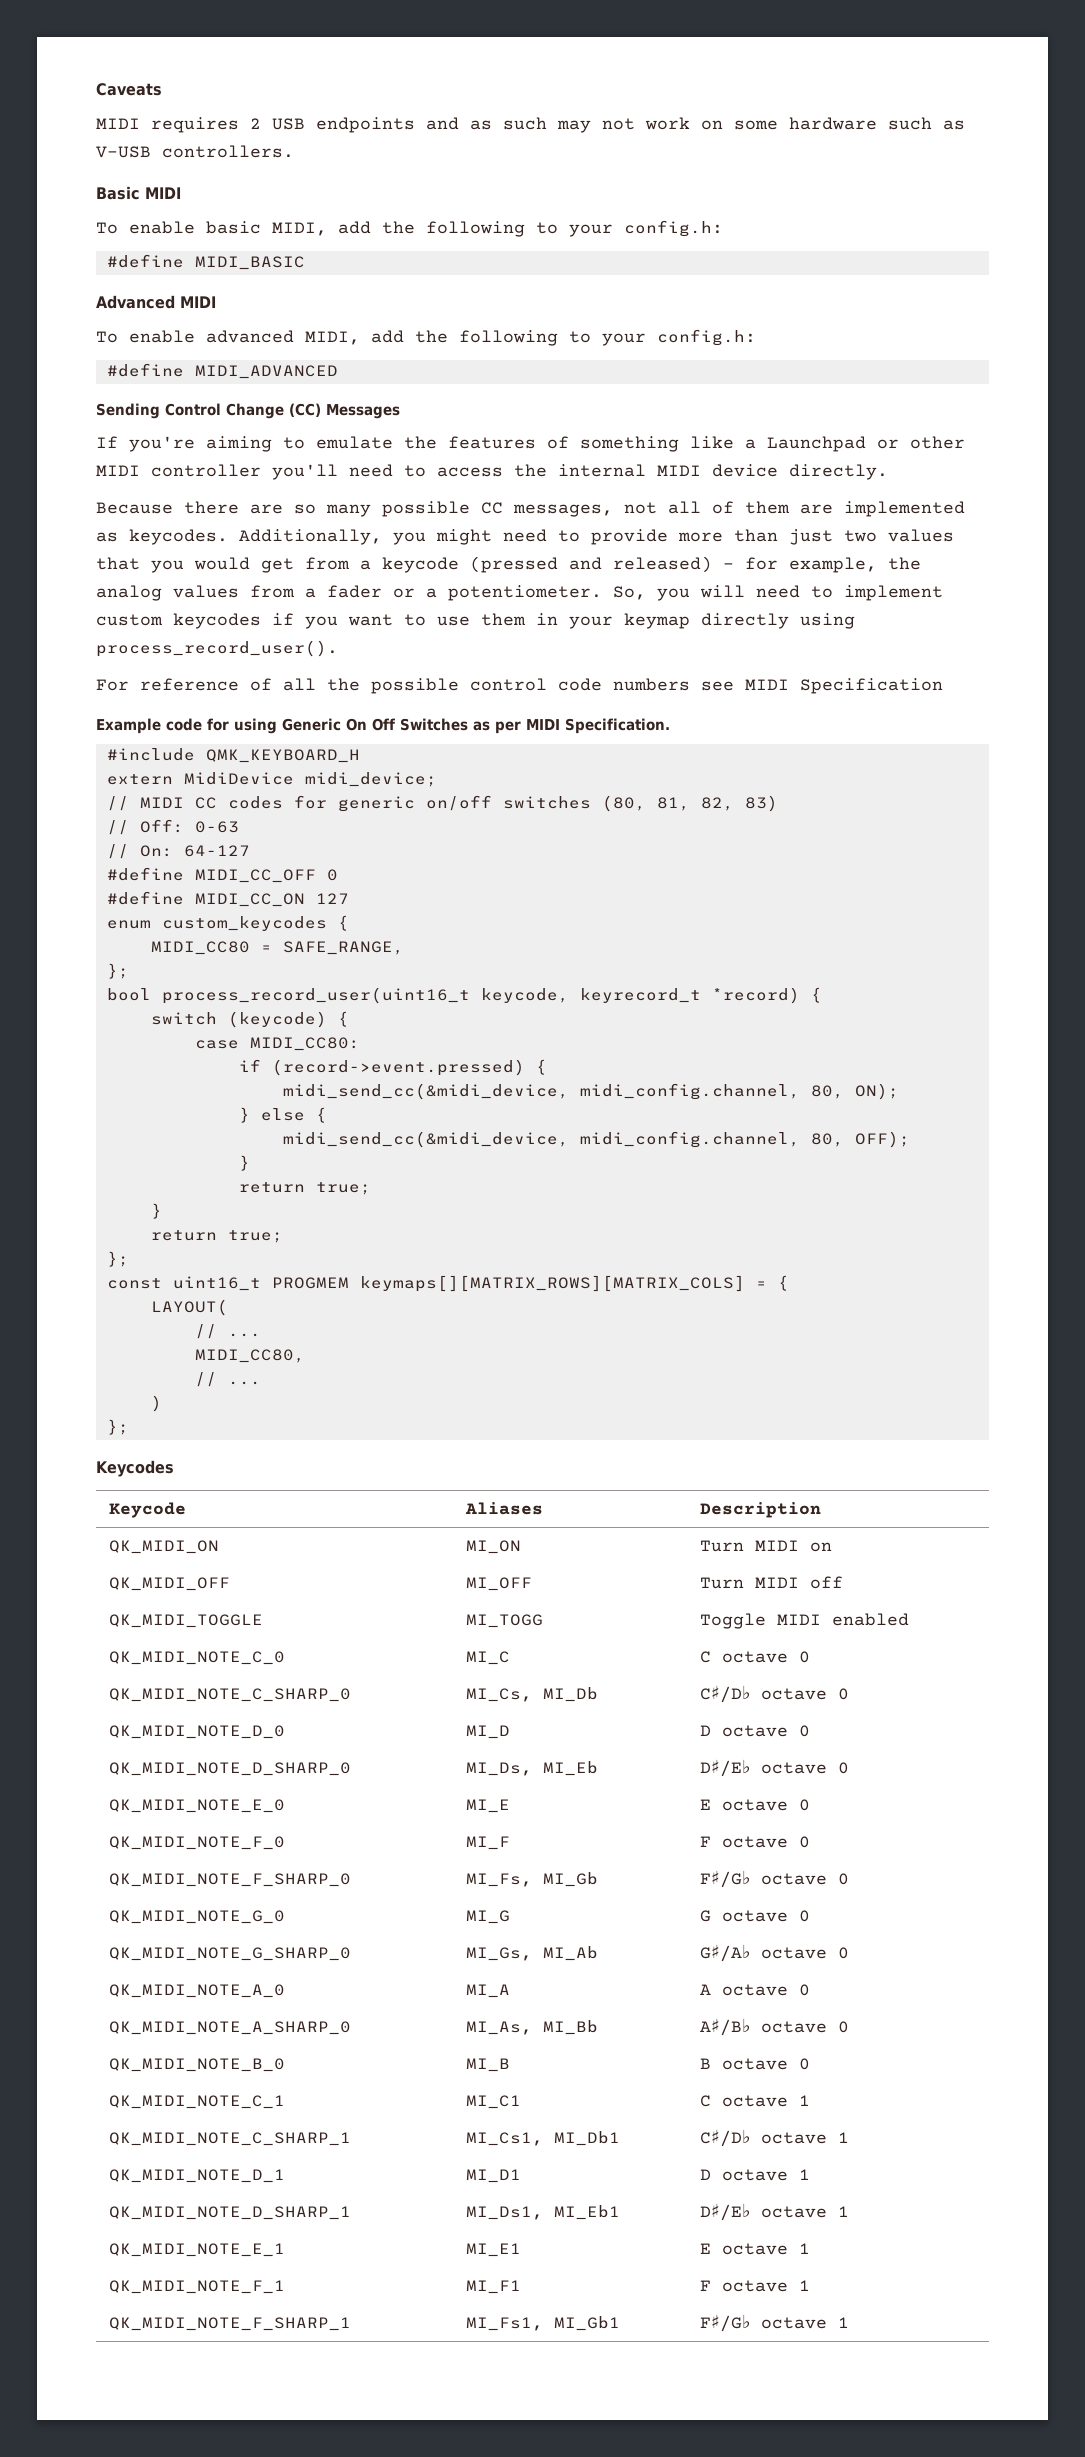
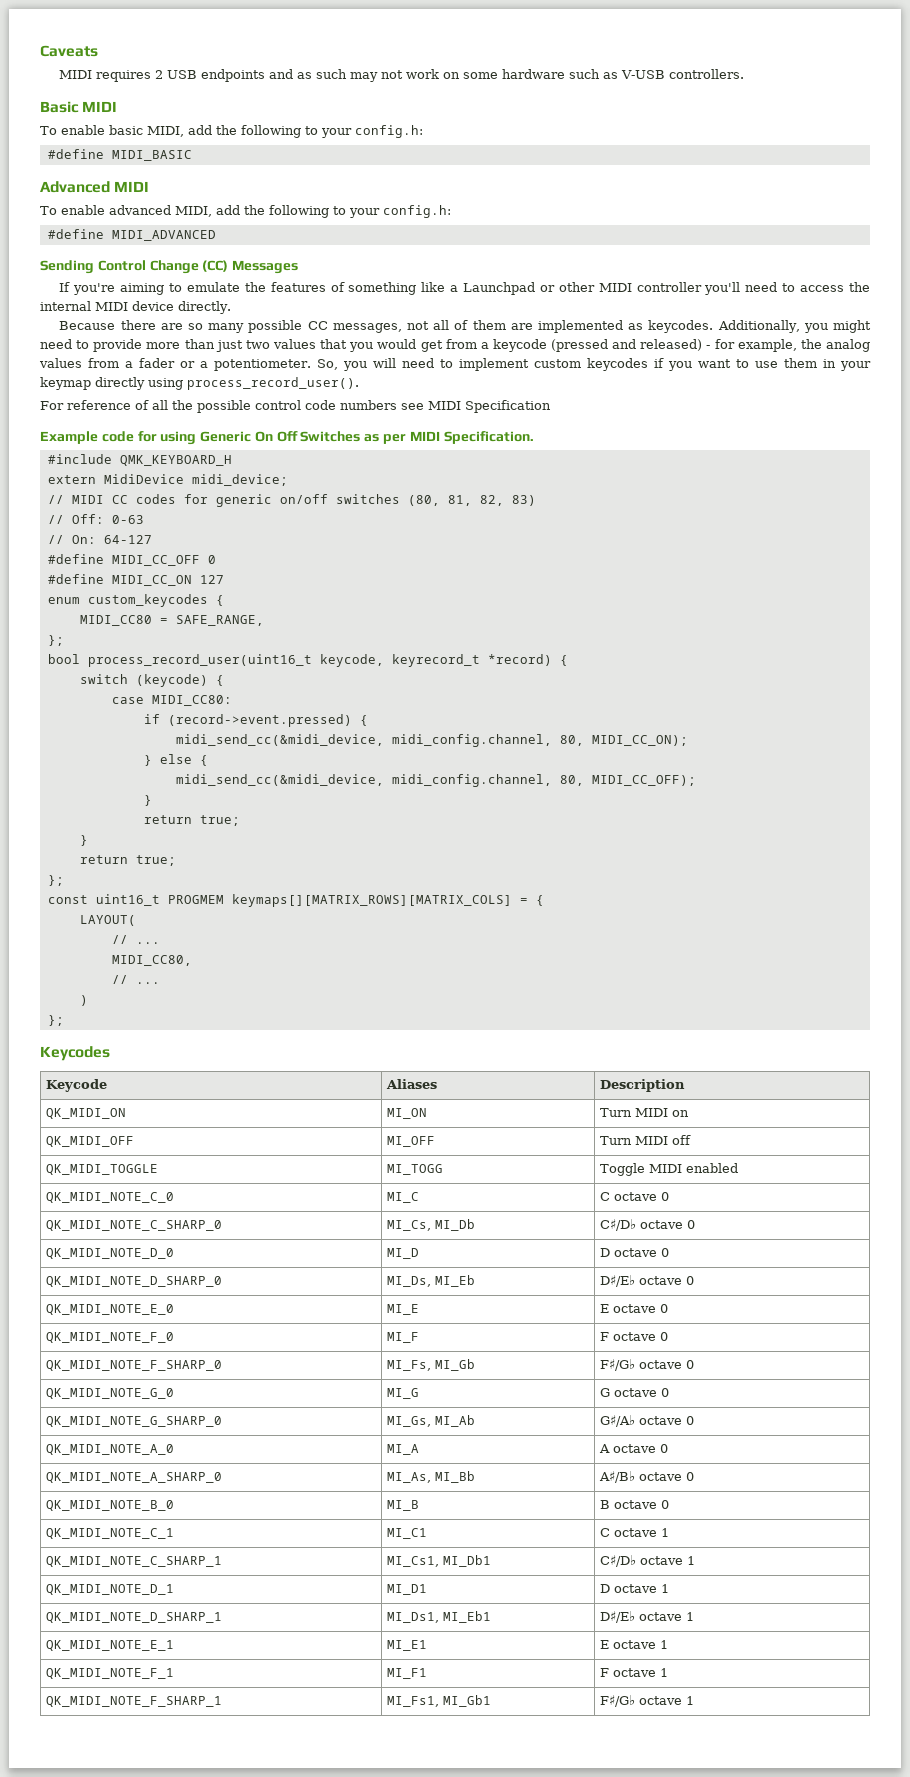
- midi_send_cc(&midi_device, midi_config.channel, 80, ON);
+ midi_send_cc(&midi_device, midi_config.channel, 80, MIDI_CC_ON);
- midi_send_cc(&midi_device, midi_config.channel, 80, OFF);
+ midi_send_cc(&midi_device, midi_config.channel, 80, MIDI_CC_OFF);

